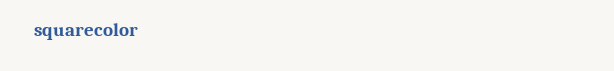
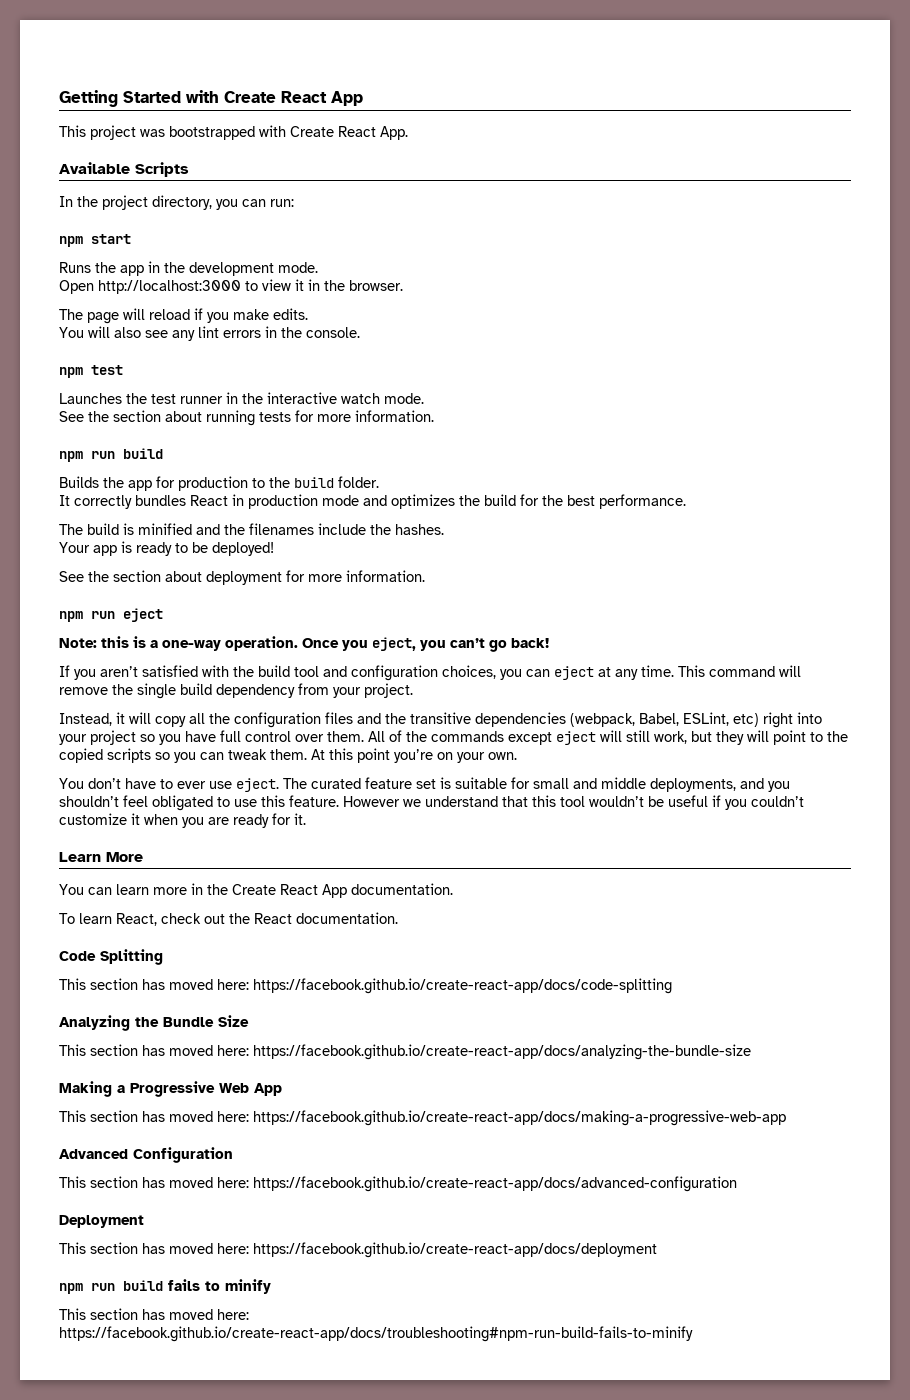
- squarecolor
+ Getting Started with Create React App
+ This project was bootstrapped with Create React App.
+ Available Scripts
+ In the project directory, you can run:
+ npm start
+ Runs the app in the development mode.
+ Open http://localhost:3000 to view it in the browser.
+ The page will reload if you make edits.
+ You will also see any lint errors in the console.
+ npm test
+ Launches the test runner in the interactive watch mode.
+ See the section about running tests for more information.
+ npm run build
+ Builds the app for production to the build folder.
+ It correctly bundles React in production mode and optimizes the build for the best performance.
+ The build is minified and the filenames include the hashes.
+ Your app is ready to be deployed!
+ See the section about deployment for more information.
+ npm run eject
+ Note: this is a one-way operation. Once you eject, you can’t go back!
+ If you aren’t satisfied with the build tool and configuration choices, you can eject at any time. This command will remove the single build dependency from your project.
+ Instead, it will copy all the configuration files and the transitive dependencies (webpack, Babel, ESLint, etc) right into your project so you have full control over them. All of the commands except eject will still work, but they will point to the copied scripts so you can tweak them. At this point you’re on your own.
+ You don’t have to ever use eject. The curated feature set is suitable for small and middle deployments, and you shouldn’t feel obligated to use this feature. However we understand that this tool wouldn’t be useful if you couldn’t customize it when you are ready for it.
+ Learn More
+ You can learn more in the Create React App documentation.
+ To learn React, check out the React documentation.
+ Code Splitting
+ This section has moved here: https://facebook.github.io/create-react-app/docs/code-splitting
+ Analyzing the Bundle Size
+ This section has moved here: https://facebook.github.io/create-react-app/docs/analyzing-the-bundle-size
+ Making a Progressive Web App
+ This section has moved here: https://facebook.github.io/create-react-app/docs/making-a-progressive-web-app
+ Advanced Configuration
+ This section has moved here: https://facebook.github.io/create-react-app/docs/advanced-configuration
+ Deployment
+ This section has moved here: https://facebook.github.io/create-react-app/docs/deployment
+ npm run build fails to minify
+ This section has moved here: https://facebook.github.io/create-react-app/docs/troubleshooting#npm-run-build-fails-to-minify

